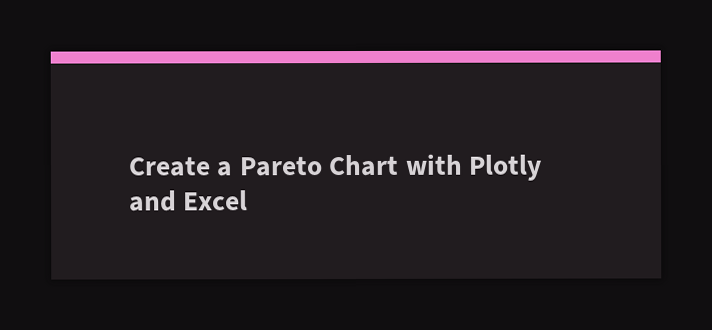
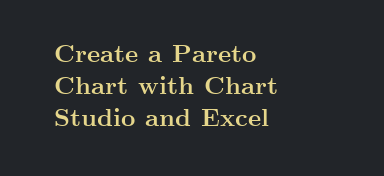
- Create a Pareto Chart with Plotly and Excel
+ Create a Pareto Chart with Chart Studio and Excel

